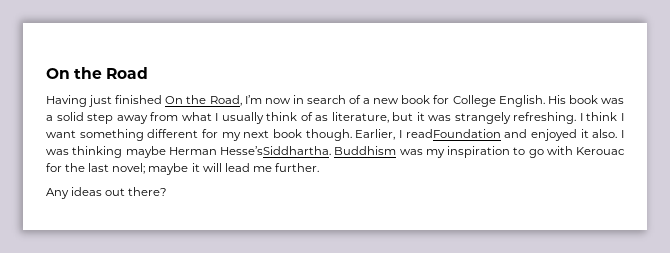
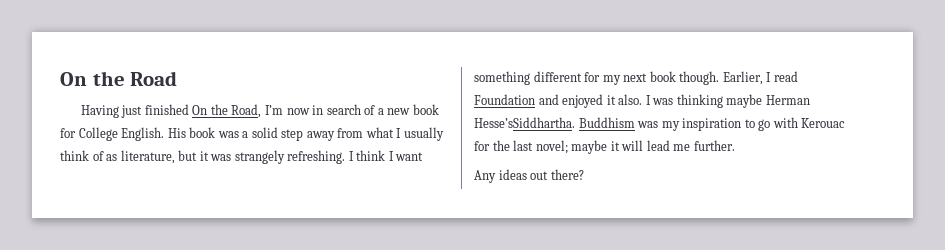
- Earlier, I readFoundation and enjoyed it also.
+ Earlier, I read Foundation and enjoyed it also.

